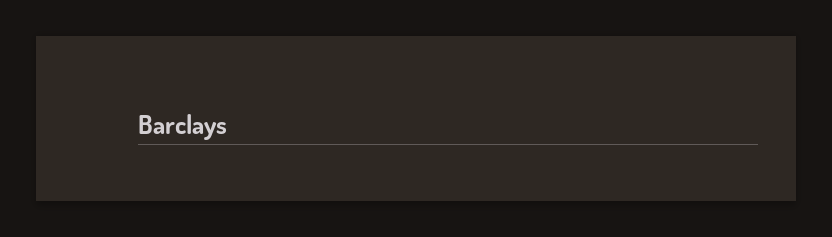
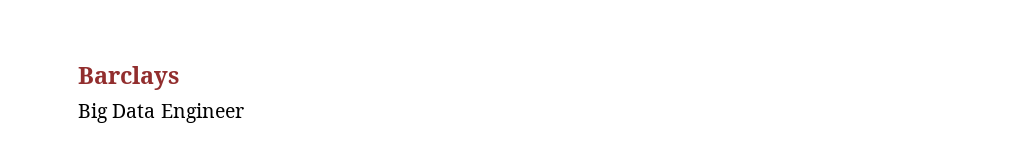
+ Big Data Engineer

